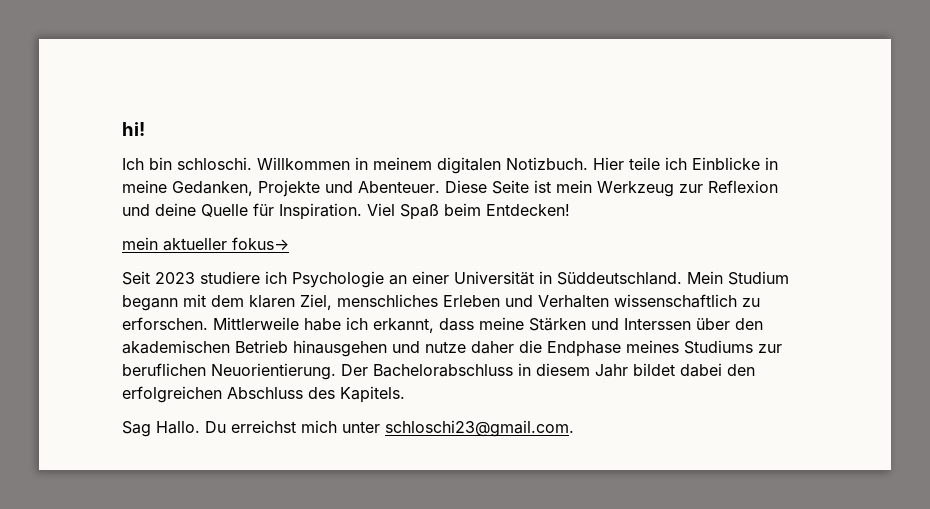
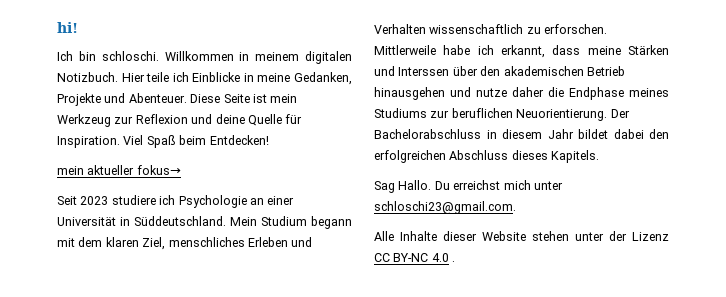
- Der Bachelorabschluss in diesem Jahr bildet dabei den erfolgreichen Abschluss des Kapitels.
+ Der Bachelorabschluss in diesem Jahr bildet dabei den erfolgreichen Abschluss dieses Kapitels.
+ Alle Inhalte dieser Website stehen unter der Lizenz CC BY-NC 4.0 .

